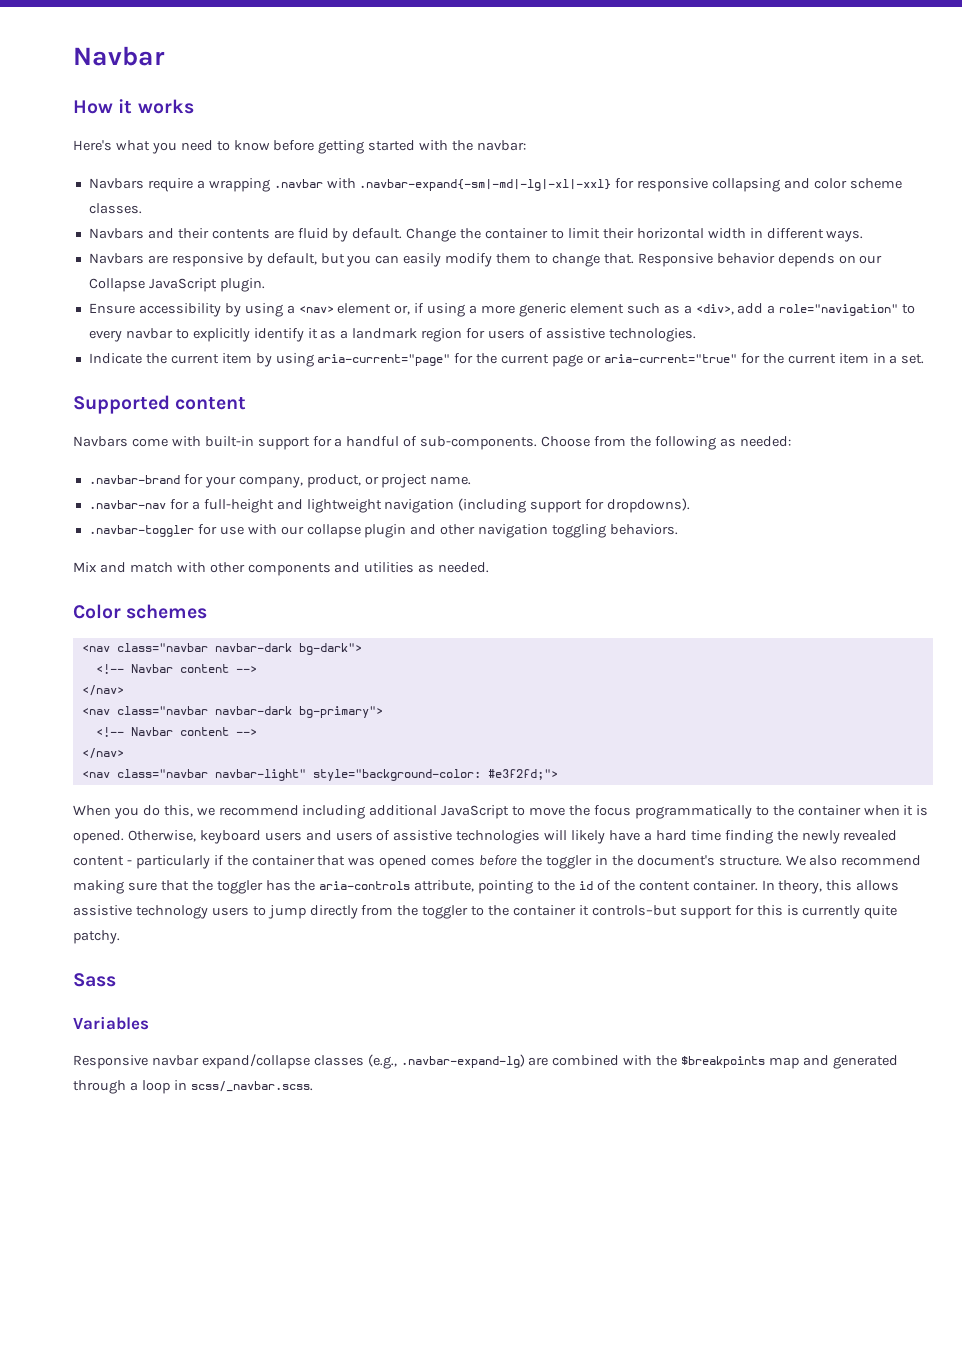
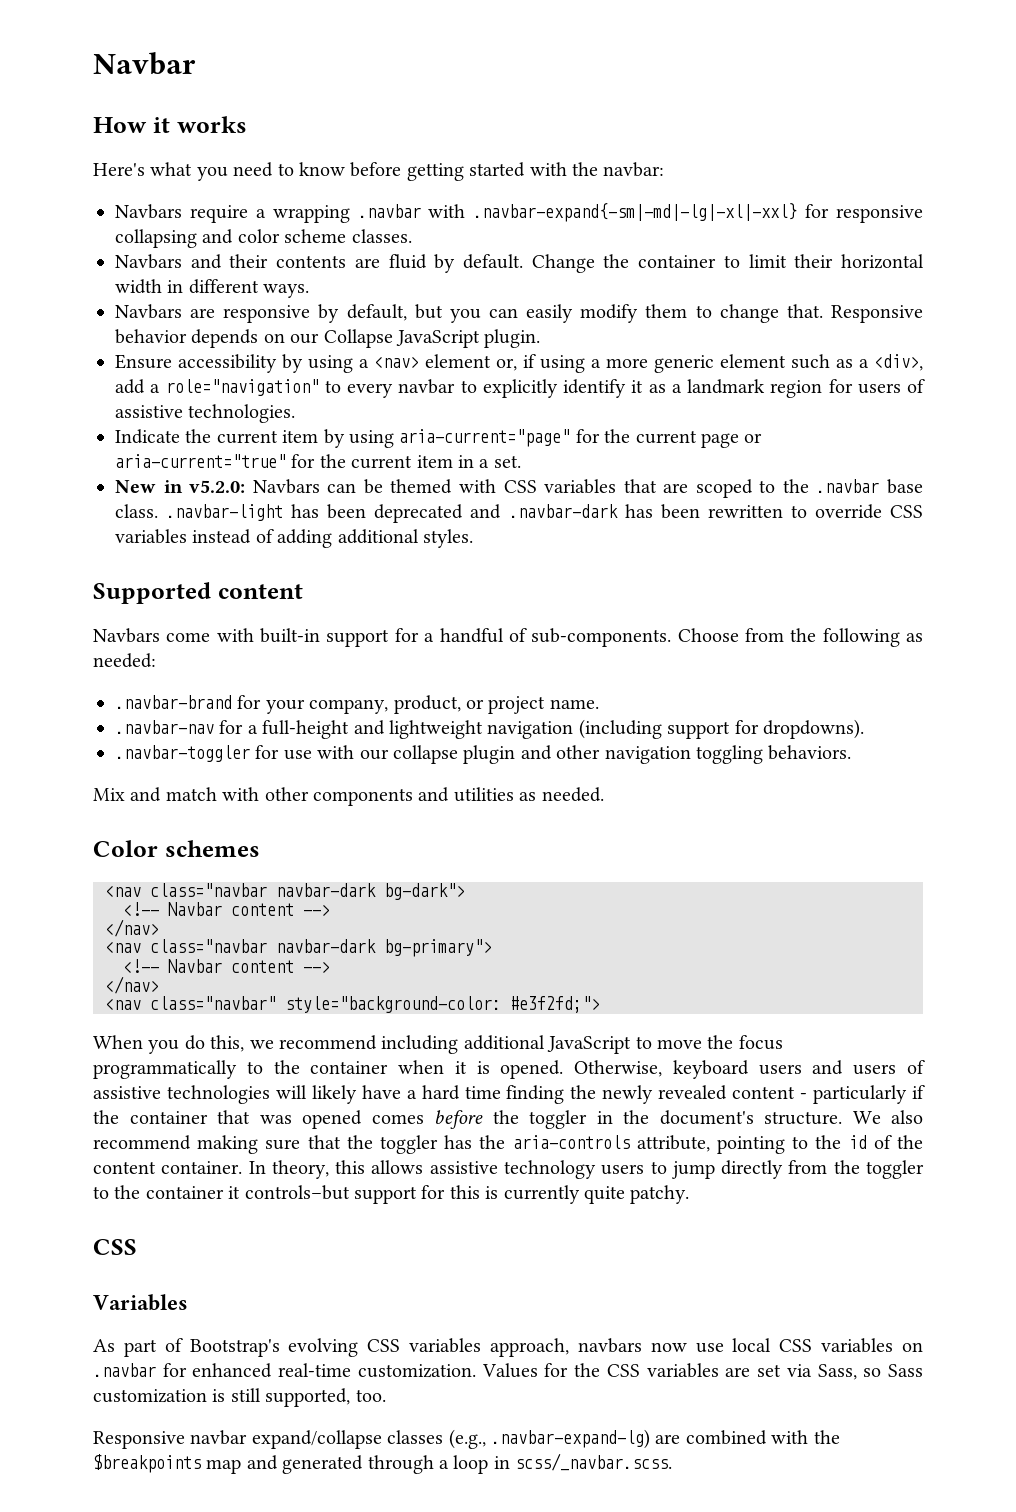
+ New in v5.2.0: Navbars can be themed with CSS variables that are scoped to the .navbar base class. .navbar-light has been deprecated and .navbar-dark has been rewritten to override CSS variables instead of adding additional styles.
- <nav class="navbar navbar-light" style="background-color: #e3f2fd;">
+ <nav class="navbar" style="background-color: #e3f2fd;">
  In theory, this allows assistive technology users to jump directly from the toggler to the container it controls–but support for this is currently quite patchy.
- Sass
+ CSS
+ As part of Bootstrap's evolving CSS variables approach, navbars now use local CSS variables on .navbar for enhanced real-time customization. Values for the CSS variables are set via Sass, so Sass customization is still supported, too.

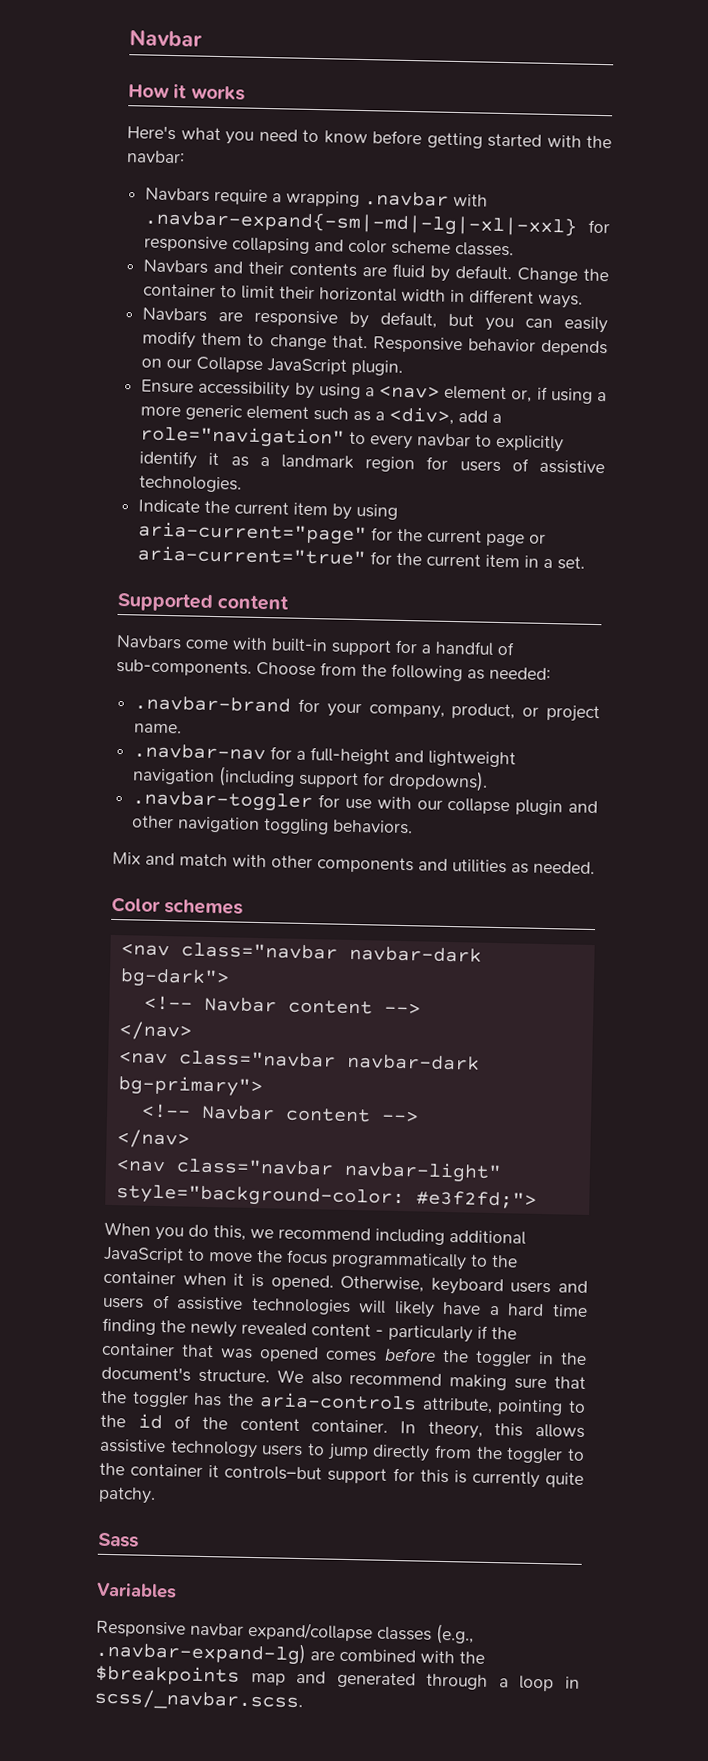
- New in v5.2.0: Navbars can be themed with CSS variables that are scoped to the .navbar base class. .navbar-light has been deprecated and .navbar-dark has been rewritten to override CSS variables instead of adding additional styles.
- <nav class="navbar" style="background-color: #e3f2fd;">
+ <nav class="navbar navbar-light" style="background-color: #e3f2fd;">
  In theory, this allows assistive technology users to jump directly from the toggler to the container it controls–but support for this is currently quite patchy.
- CSS
+ Sass
- As part of Bootstrap's evolving CSS variables approach, navbars now use local CSS variables on .navbar for enhanced real-time customization. Values for the CSS variables are set via Sass, so Sass customization is still supported, too.

